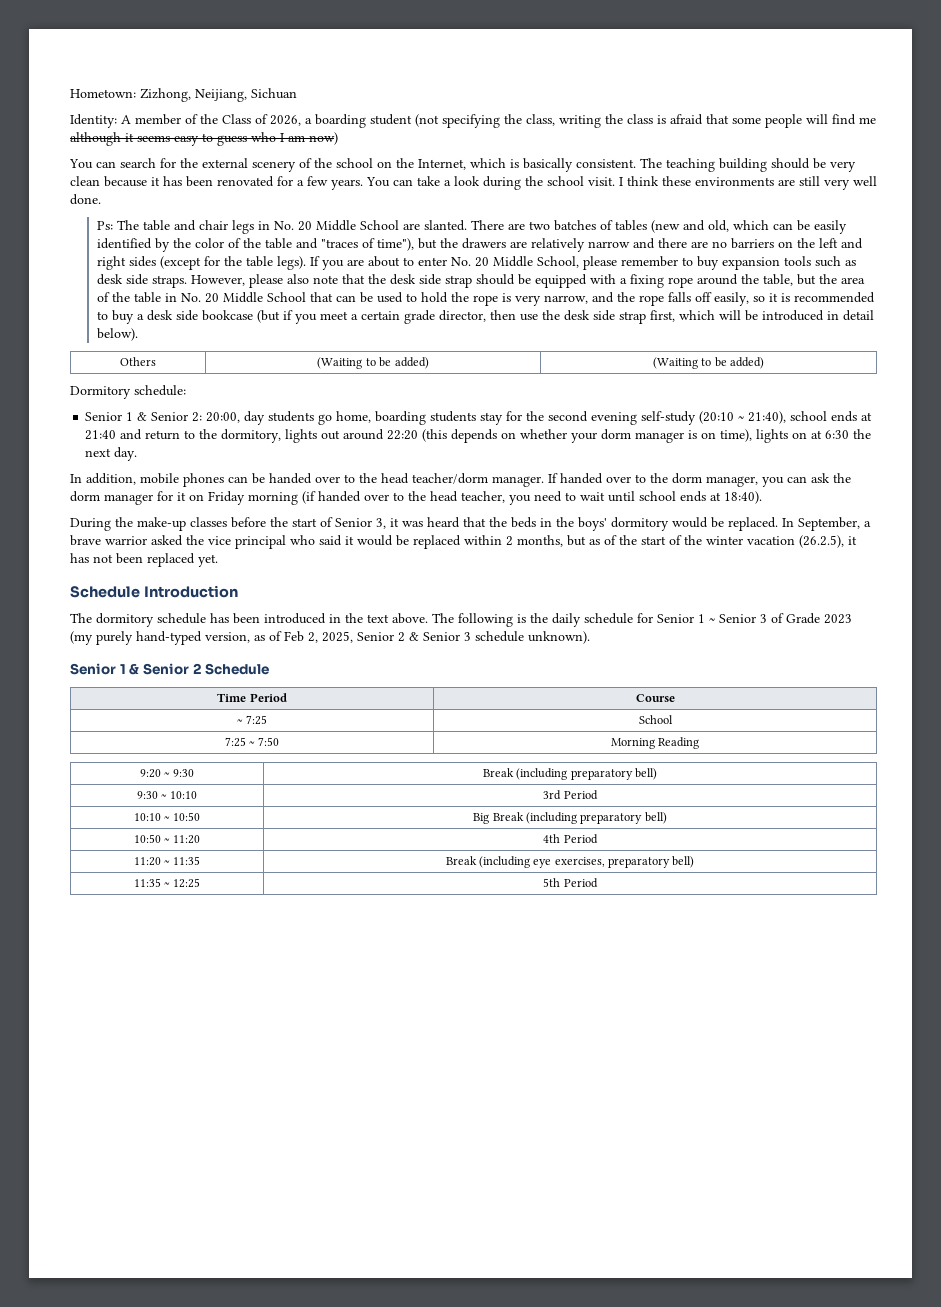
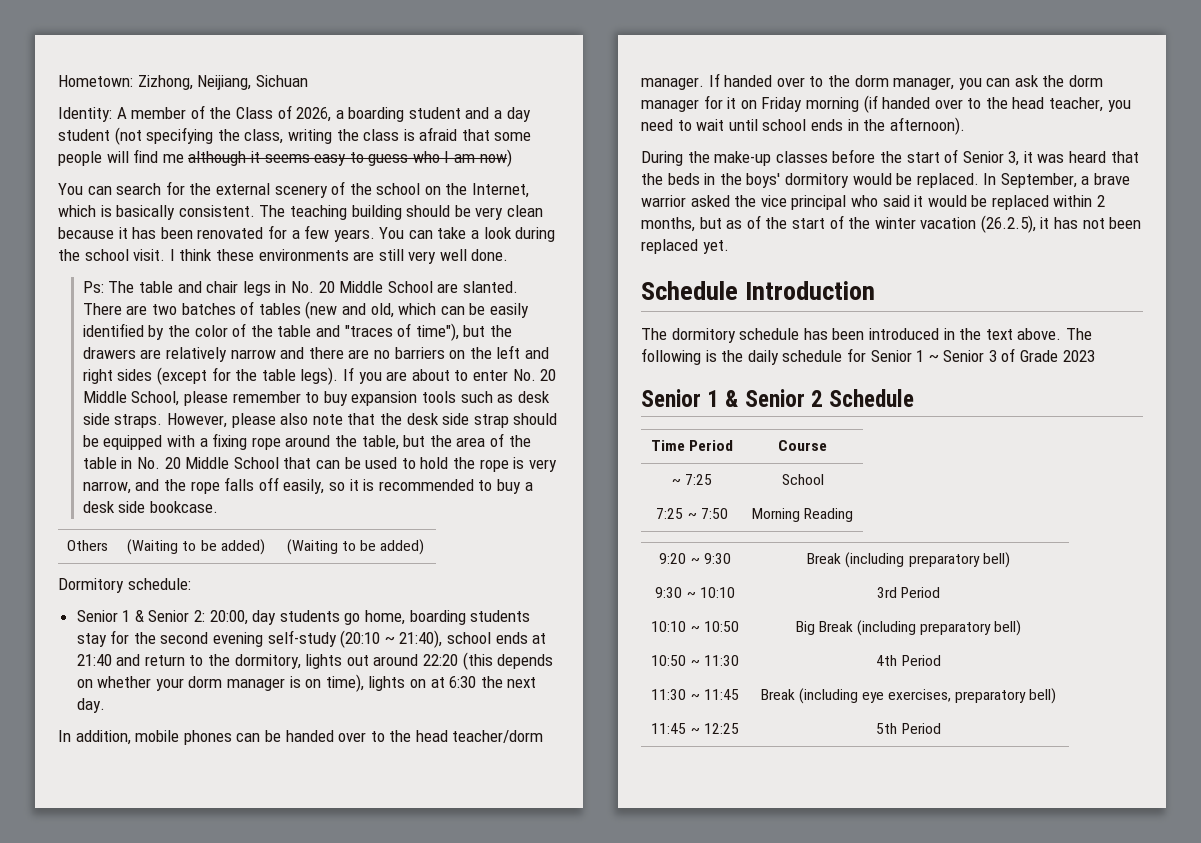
- Identity: A member of the Class of 2026, a boarding student (not specifying the class, writing the class is afraid that some people will find me although it seems easy to guess who I am now)
+ Identity: A member of the Class of 2026, a boarding student and a day student (not specifying the class, writing the class is afraid that some people will find me although it seems easy to guess who I am now)
- However, please also note that the desk side strap should be equipped with a fixing rope around the table, but the area of the table in No. 20 Middle School that can be used to hold the rope is very narrow, and the rope falls off easily, so it is recommended to buy a desk side bookcase (but if you meet a certain grade director, then use the desk side strap first, which will be introduced in detail below).
+ However, please also note that the desk side strap should be equipped with a fixing rope around the table, but the area of the table in No. 20 Middle School that can be used to hold the rope is very narrow, and the rope falls off easily, so it is recommended to buy a desk side bookcase.
- If handed over to the dorm manager, you can ask the dorm manager for it on Friday morning (if handed over to the head teacher, you need to wait until school ends at 18:40).
+ If handed over to the dorm manager, you can ask the dorm manager for it on Friday morning (if handed over to the head teacher, you need to wait until school ends in the afternoon).
- The following is the daily schedule for Senior 1 ~ Senior 3 of Grade 2023 (my purely hand-typed version, as of Feb 2, 2025, Senior 2 & Senior 3 schedule unknown).
+ The following is the daily schedule for Senior 1 ~ Senior 3 of Grade 2023
- 10:50 ~ 11:20 | 4th Period
+ 10:50 ~ 11:30 | 4th Period
- 11:20 ~ 11:35 | Break (including eye exercises, preparatory bell)
+ 11:30 ~ 11:45 | Break (including eye exercises, preparatory bell)
- 11:35 ~ 12:25 | 5th Period
+ 11:45 ~ 12:25 | 5th Period

